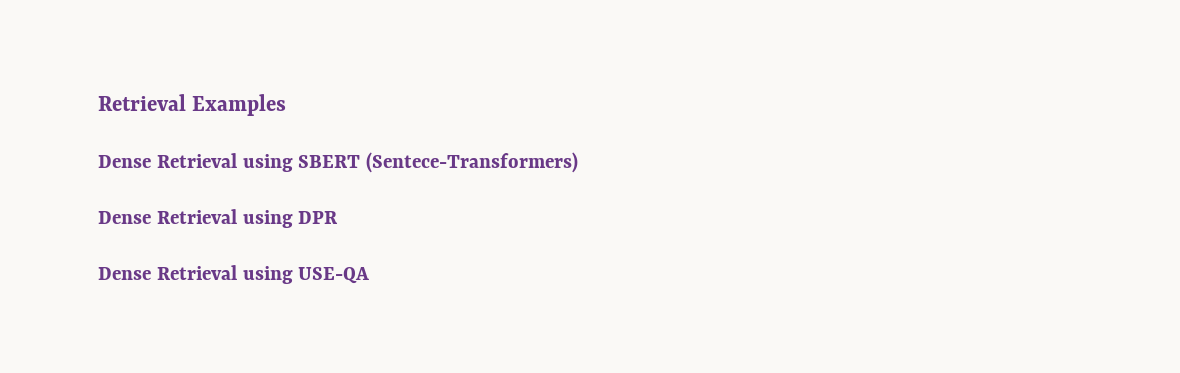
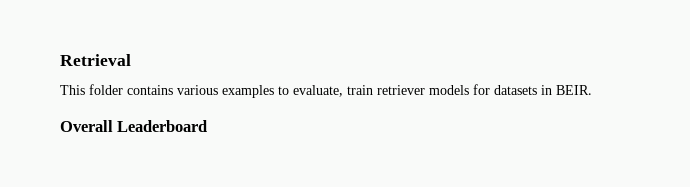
- Retrieval Examples
- Dense Retrieval using SBERT (Sentece-Transformers)
- Dense Retrieval using DPR
- Dense Retrieval using USE-QA
+ Retrieval
+ This folder contains various examples to evaluate, train retriever models for datasets in BEIR.
+ Overall Leaderboard

